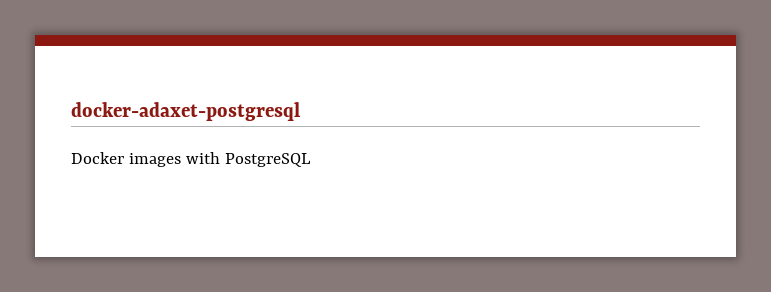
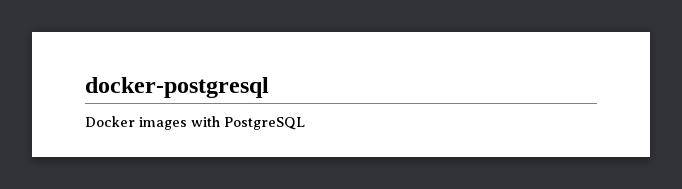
- docker-adaxet-postgresql
+ docker-postgresql

